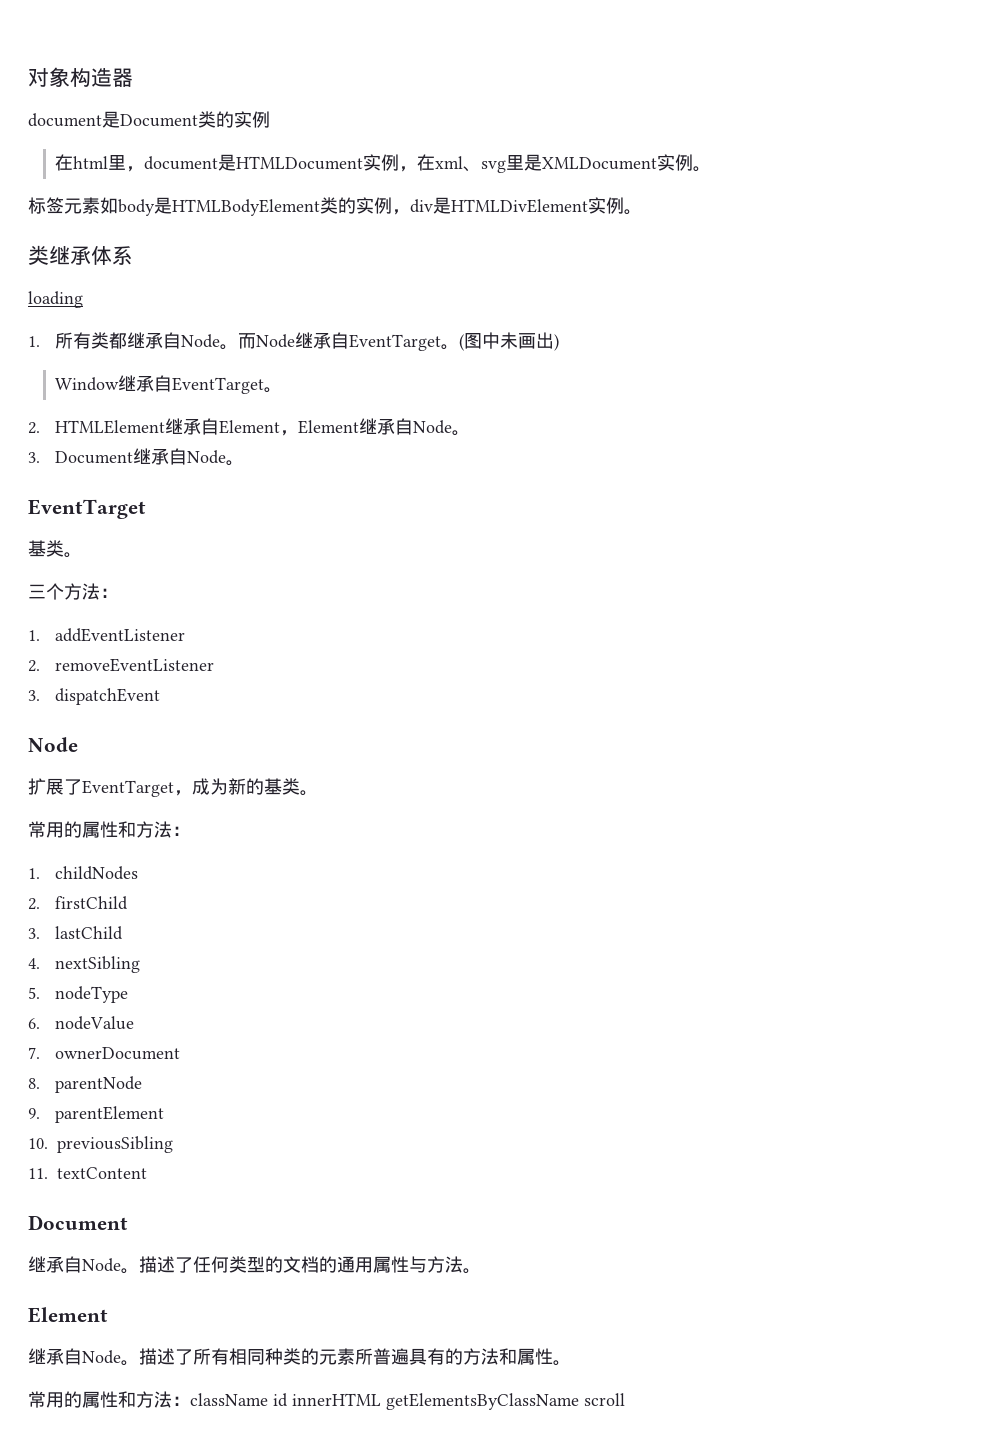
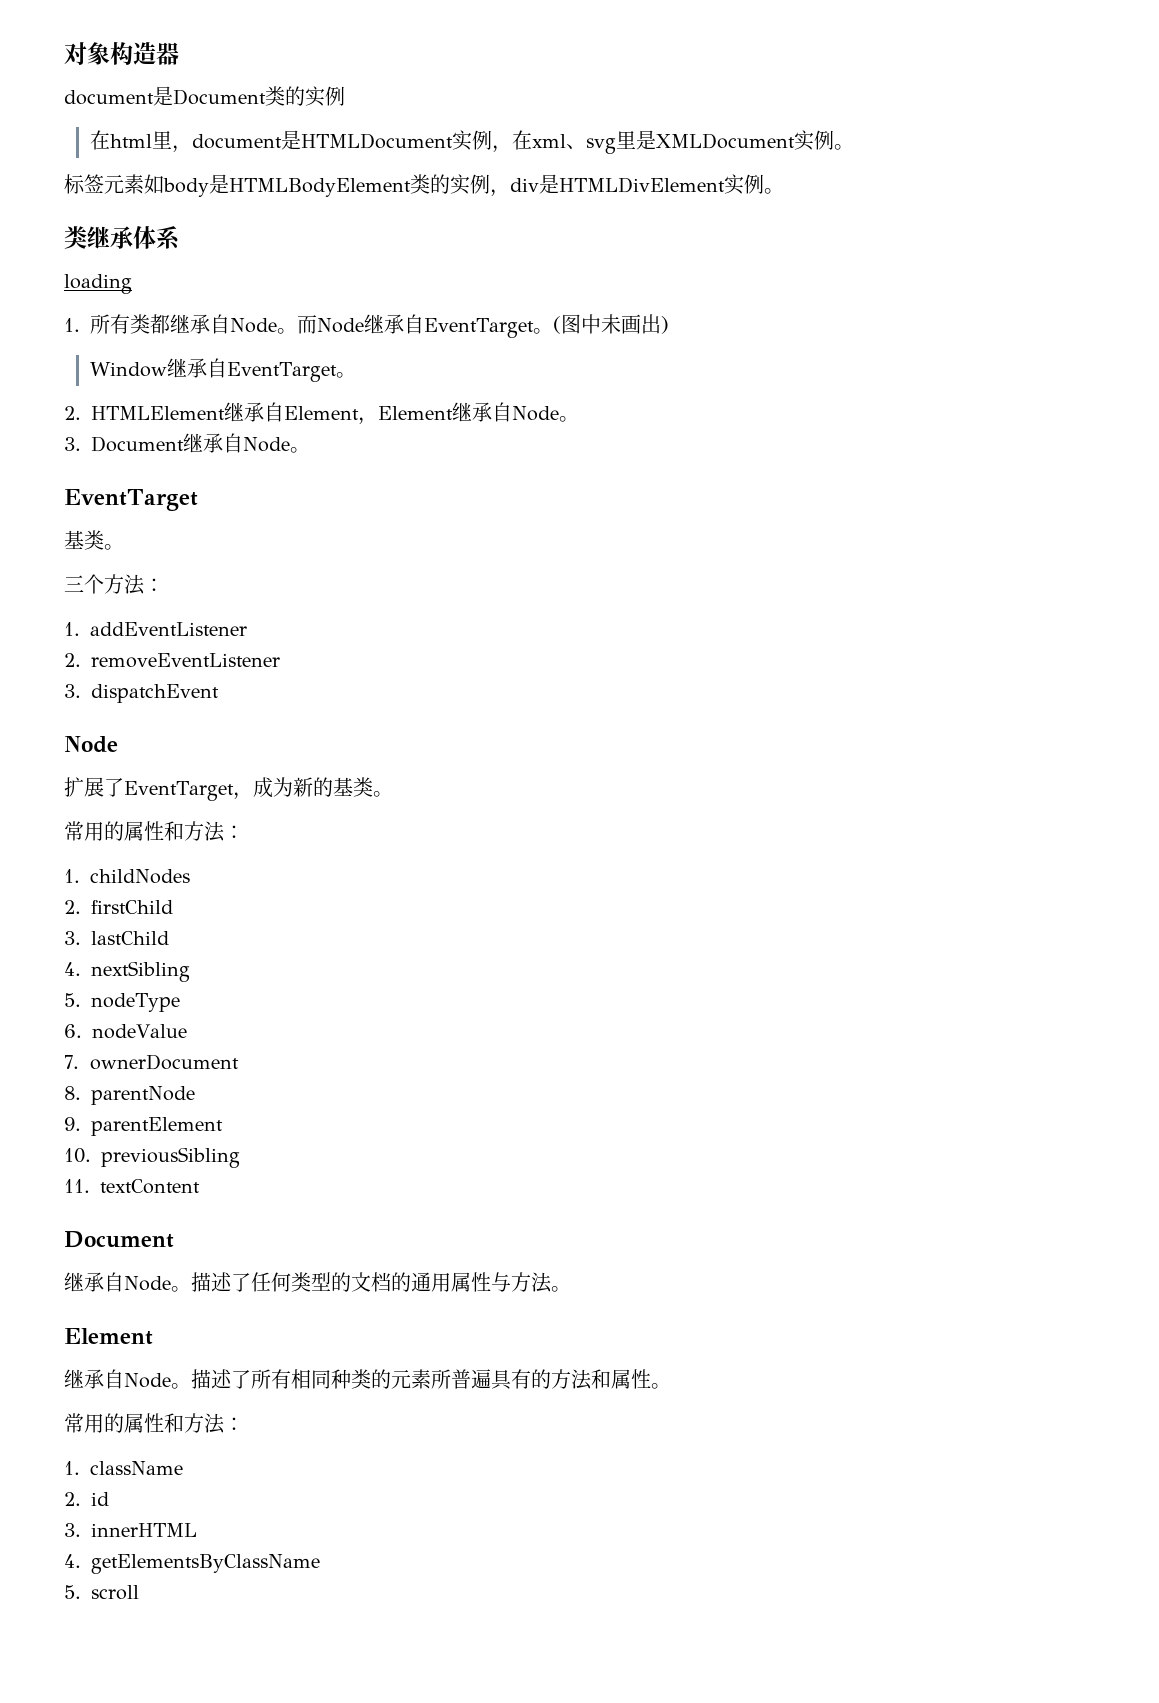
  描述了所有相同种类的元素所普遍具有的方法和属性。
- 常用的属性和方法：className id innerHTML getElementsByClassName scroll
+ 常用的属性和方法：
+ 1. className
+ 2. id
+ 3. innerHTML
+ 4. getElementsByClassName
+ 5. scroll

